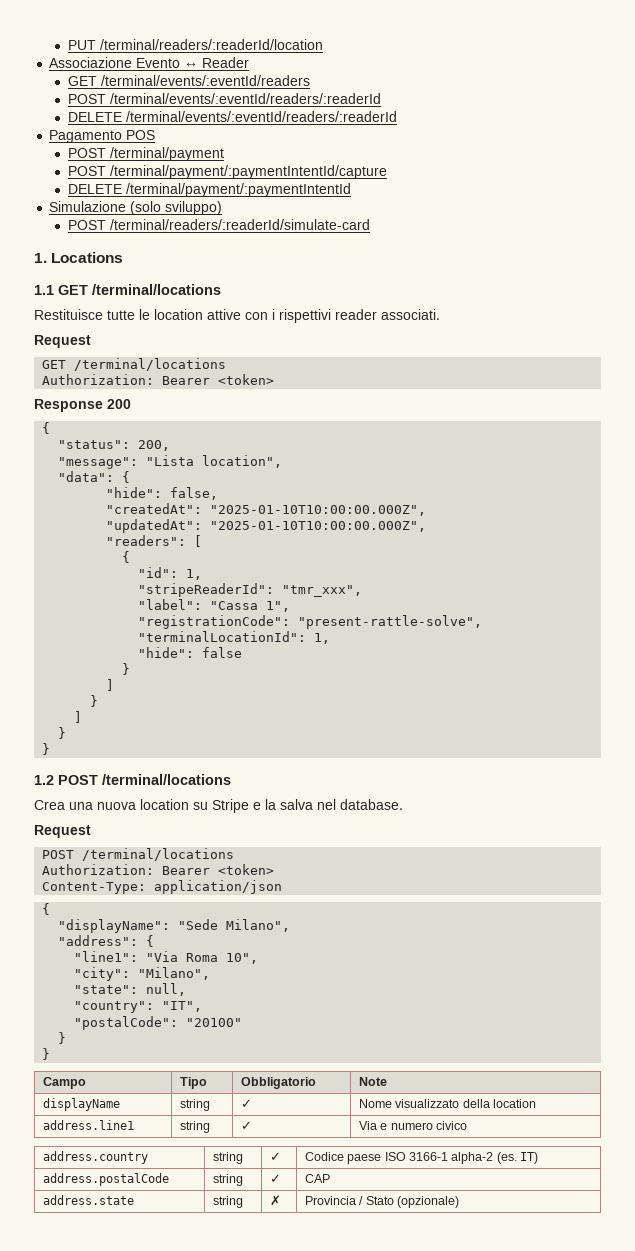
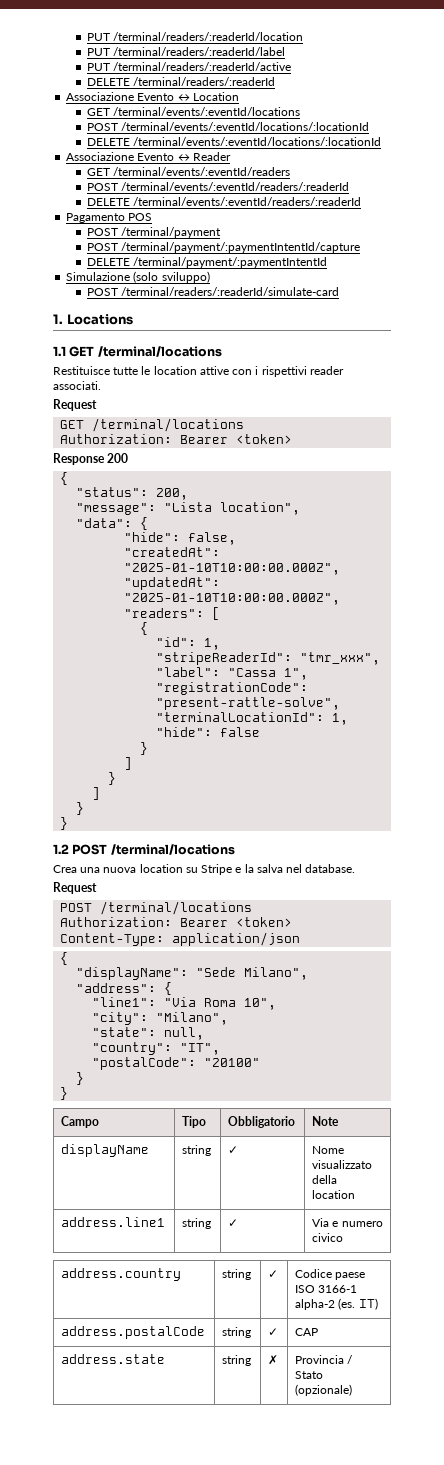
+ PUT /terminal/readers/:readerId/label
+ PUT /terminal/readers/:readerId/active
+ DELETE /terminal/readers/:readerId
+ Associazione Evento ↔ Location
+ GET /terminal/events/:eventId/locations
+ POST /terminal/events/:eventId/locations/:locationId
+ DELETE /terminal/events/:eventId/locations/:locationId

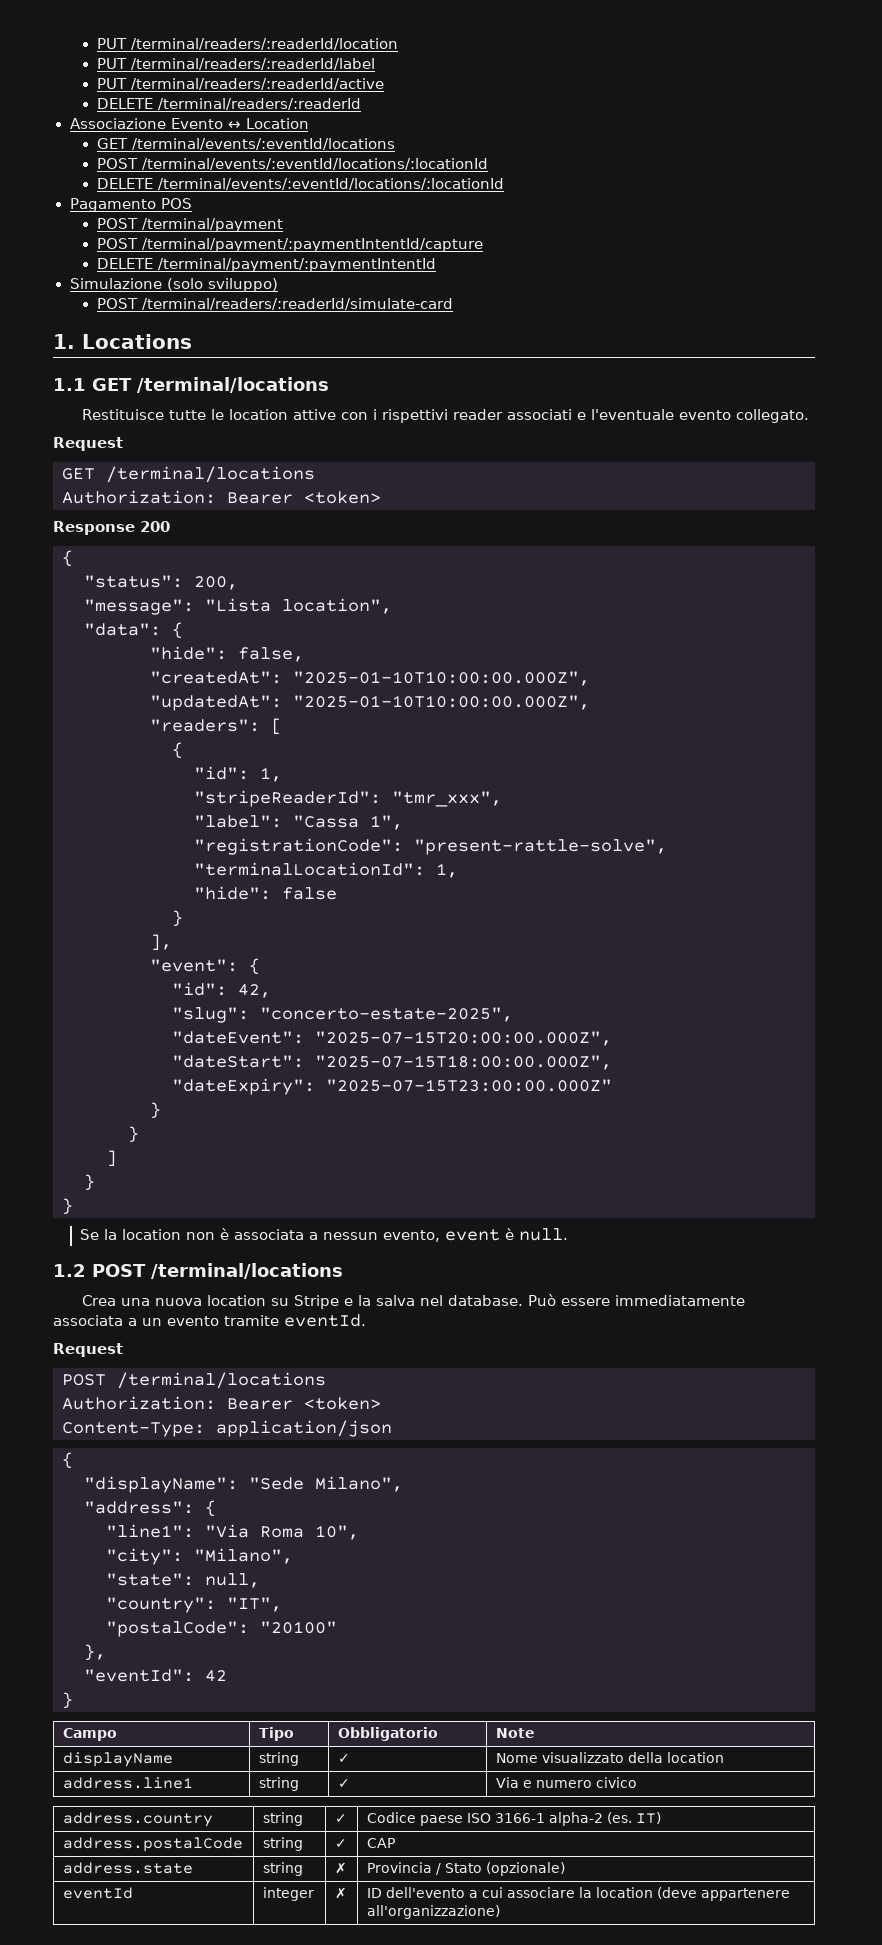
- Associazione Evento ↔ Reader
- GET /terminal/events/:eventId/readers
- POST /terminal/events/:eventId/readers/:readerId
- DELETE /terminal/events/:eventId/readers/:readerId
- Restituisce tutte le location attive con i rispettivi reader associati.
+ Restituisce tutte le location attive con i rispettivi reader associati e l'eventuale evento collegato.
  "hide": false
  }
- ]
+ ],
+ "event": {
+ "id": 42,
+ "slug": "concerto-estate-2025",
+ "dateEvent": "2025-07-15T20:00:00.000Z",
+ "dateStart": "2025-07-15T18:00:00.000Z",
+ "dateExpiry": "2025-07-15T23:00:00.000Z"
+ }
  }
  ]
  }
  }
+ Se la location non è associata a nessun evento, event è null.
+ Può essere immediatamente associata a un evento tramite eventId.
  "postalCode": "20100"
- }
+ },
+ "eventId": 42
+ eventId | integer | ✗ | ID dell'evento a cui associare la location (deve appartenere all'organizzazione)

